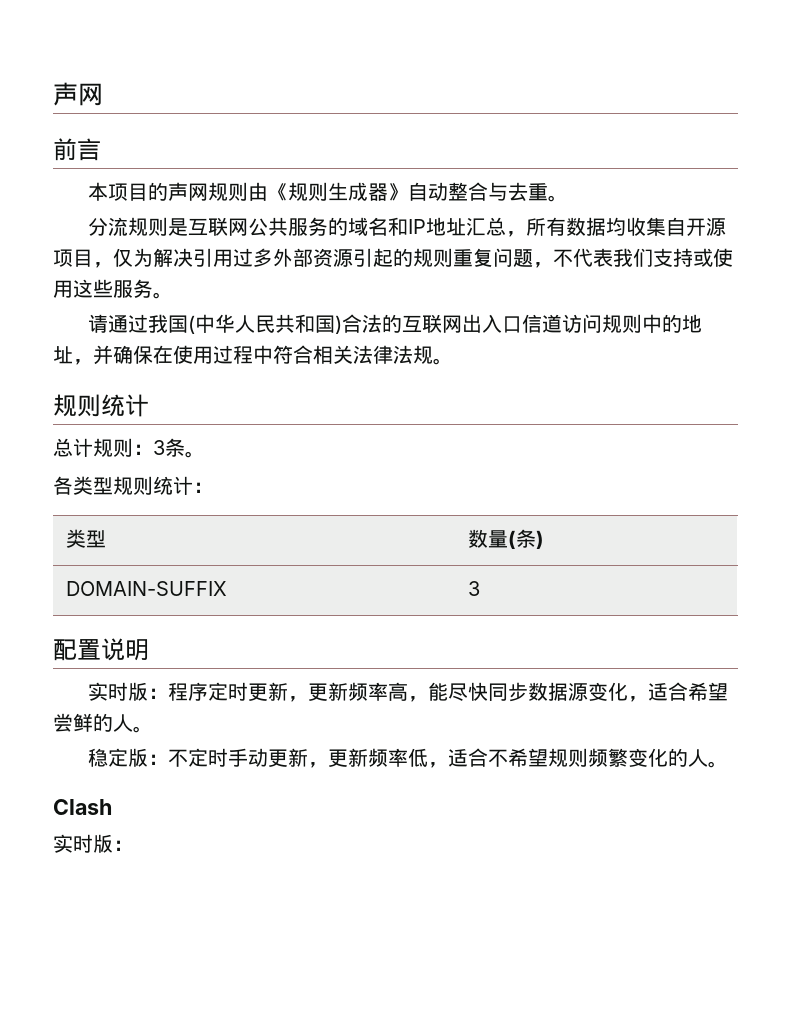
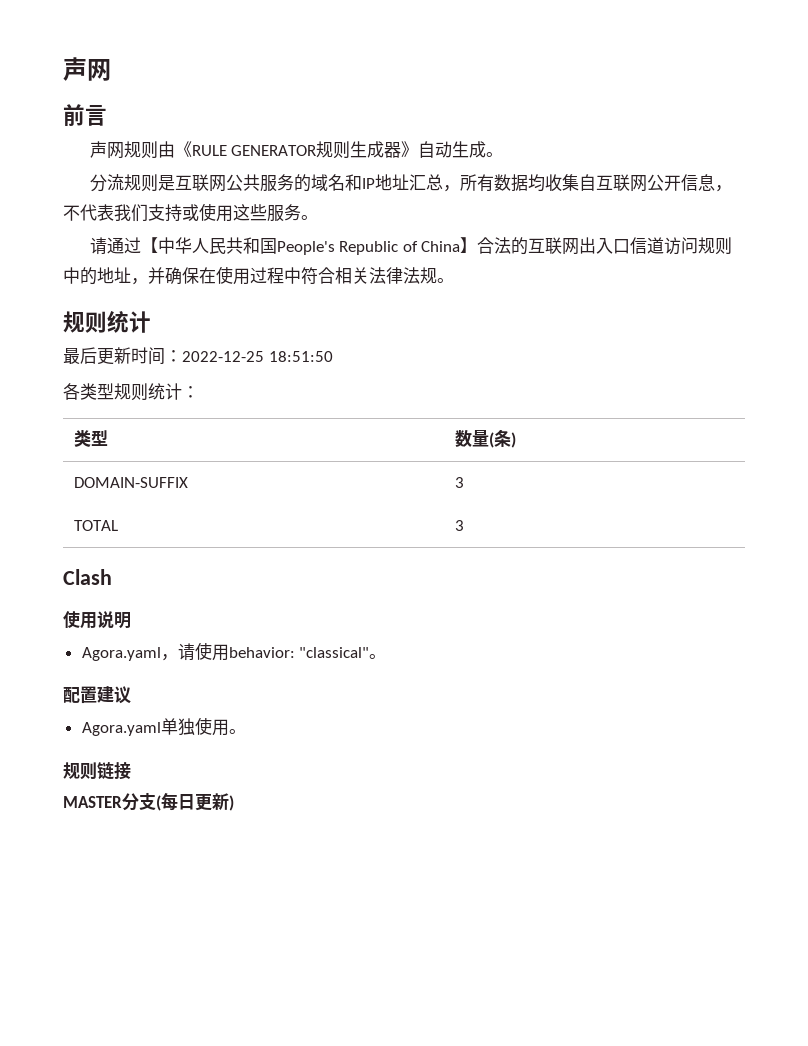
- 本项目的声网规则由《规则生成器》自动整合与去重。
+ 声网规则由《RULE GENERATOR规则生成器》自动生成。
- 分流规则是互联网公共服务的域名和IP地址汇总，所有数据均收集自开源项目，仅为解决引用过多外部资源引起的规则重复问题，不代表我们支持或使用这些服务。
+ 分流规则是互联网公共服务的域名和IP地址汇总，所有数据均收集自互联网公开信息，不代表我们支持或使用这些服务。
- 请通过我国(中华人民共和国)合法的互联网出入口信道访问规则中的地址，并确保在使用过程中符合相关法律法规。
+ 请通过【中华人民共和国People's Republic of China】合法的互联网出入口信道访问规则中的地址，并确保在使用过程中符合相关法律法规。
- 总计规则：3条。
+ 最后更新时间：2022-12-25 18:51:50
- 配置说明
- 实时版：程序定时更新，更新频率高，能尽快同步数据源变化，适合希望尝鲜的人。
- 稳定版：不定时手动更新，更新频率低，适合不希望规则频繁变化的人。
+ TOTAL | 3
  Clash
- 实时版：
+ 使用说明
+ Agora.yaml，请使用behavior: "classical"。
+ 配置建议
+ Agora.yaml单独使用。
+ 规则链接
+ MASTER分支(每日更新)

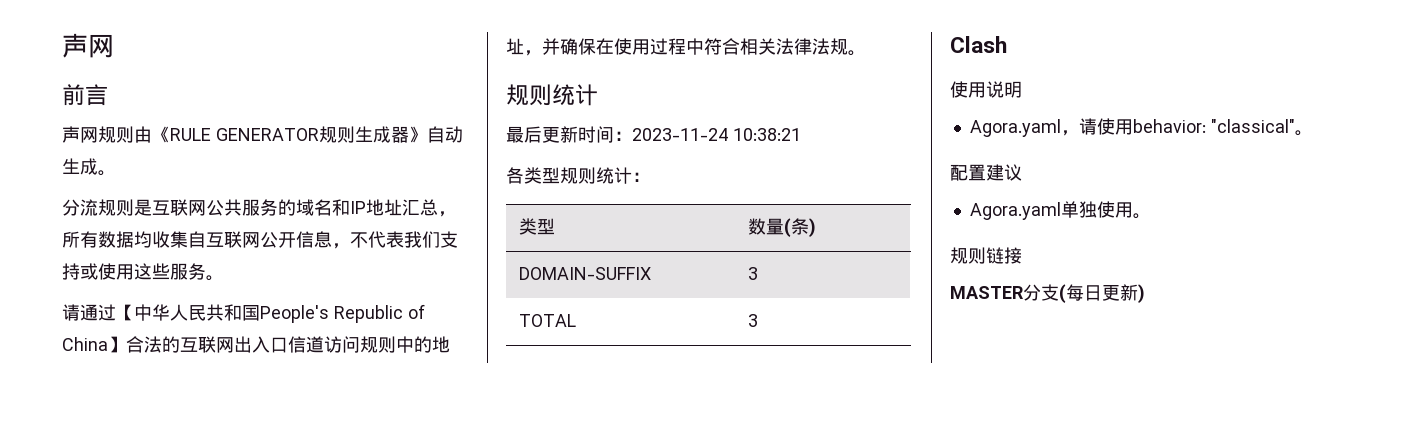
- 最后更新时间：2022-12-25 18:51:50
+ 最后更新时间：2023-11-24 10:38:21

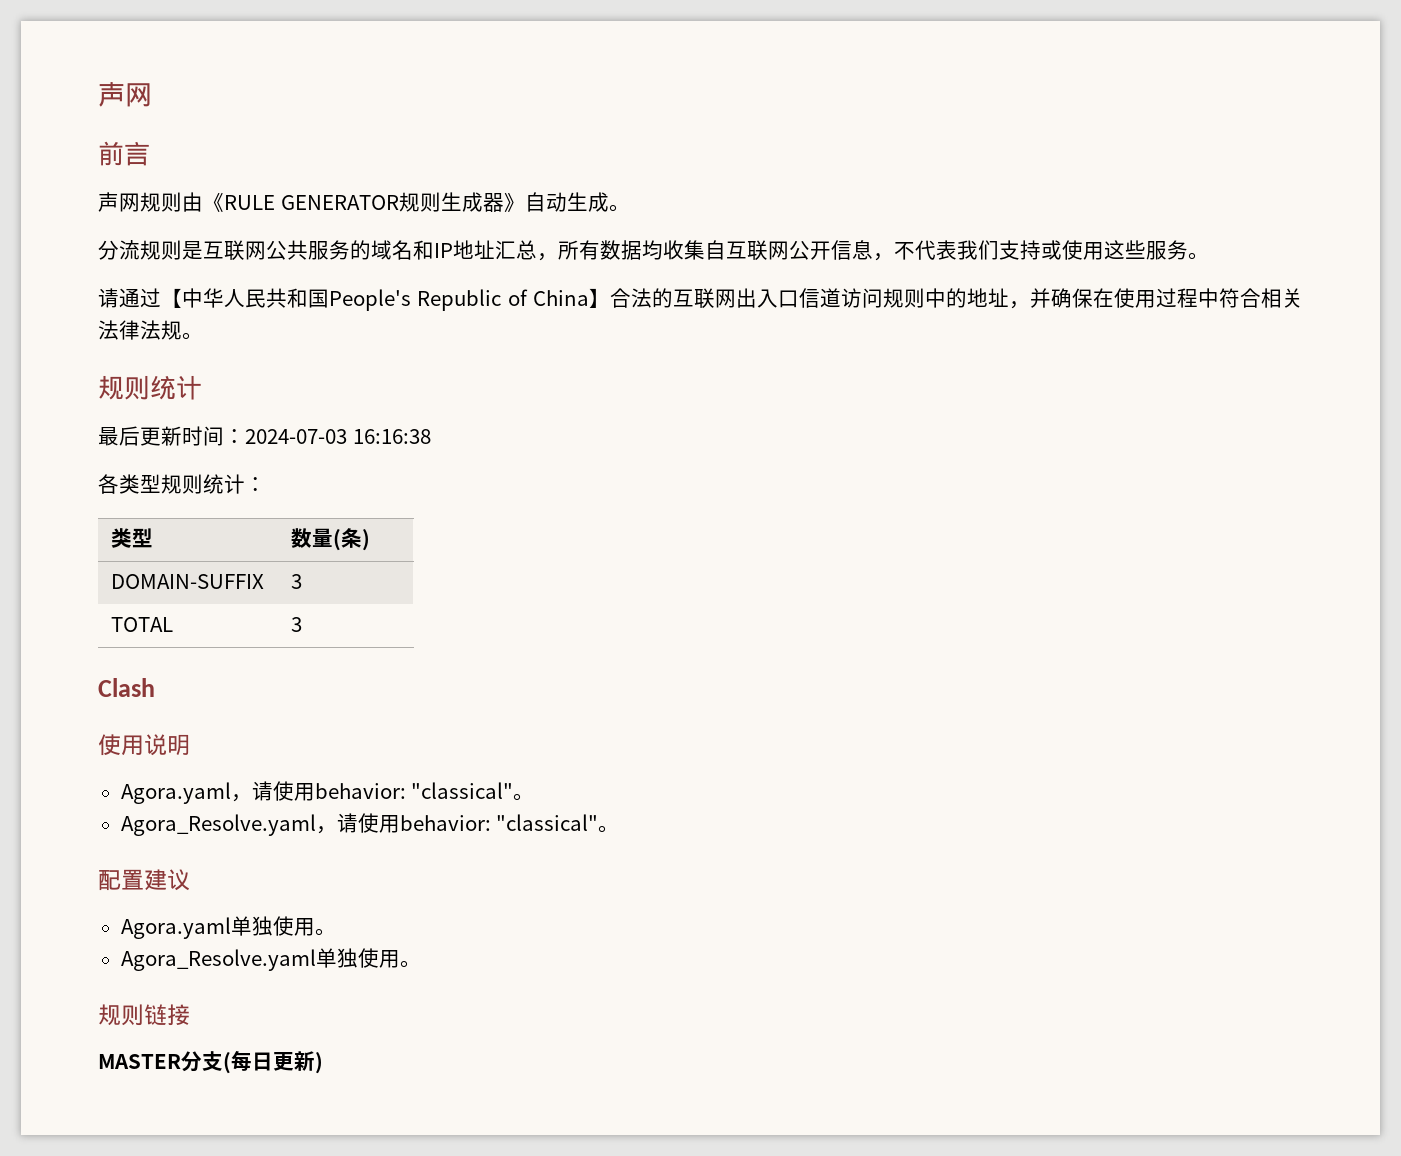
- 最后更新时间：2023-11-24 10:38:21
+ 最后更新时间：2024-07-03 16:16:38
+ Agora_Resolve.yaml，请使用behavior: "classical"。
+ Agora_Resolve.yaml单独使用。

